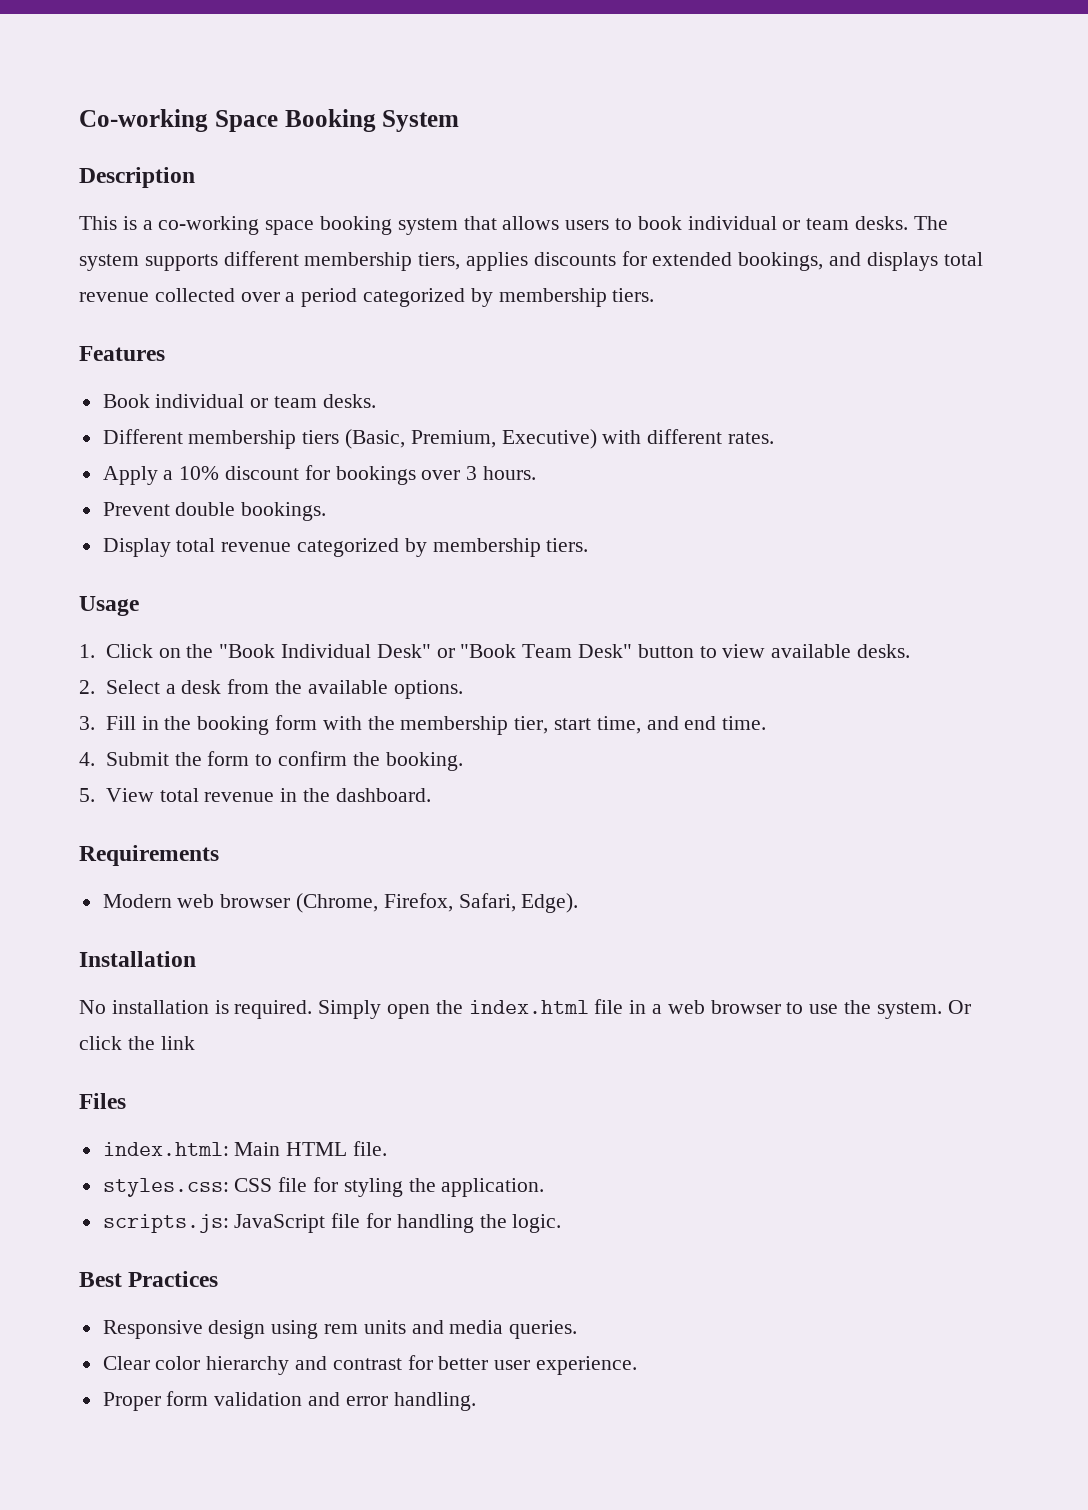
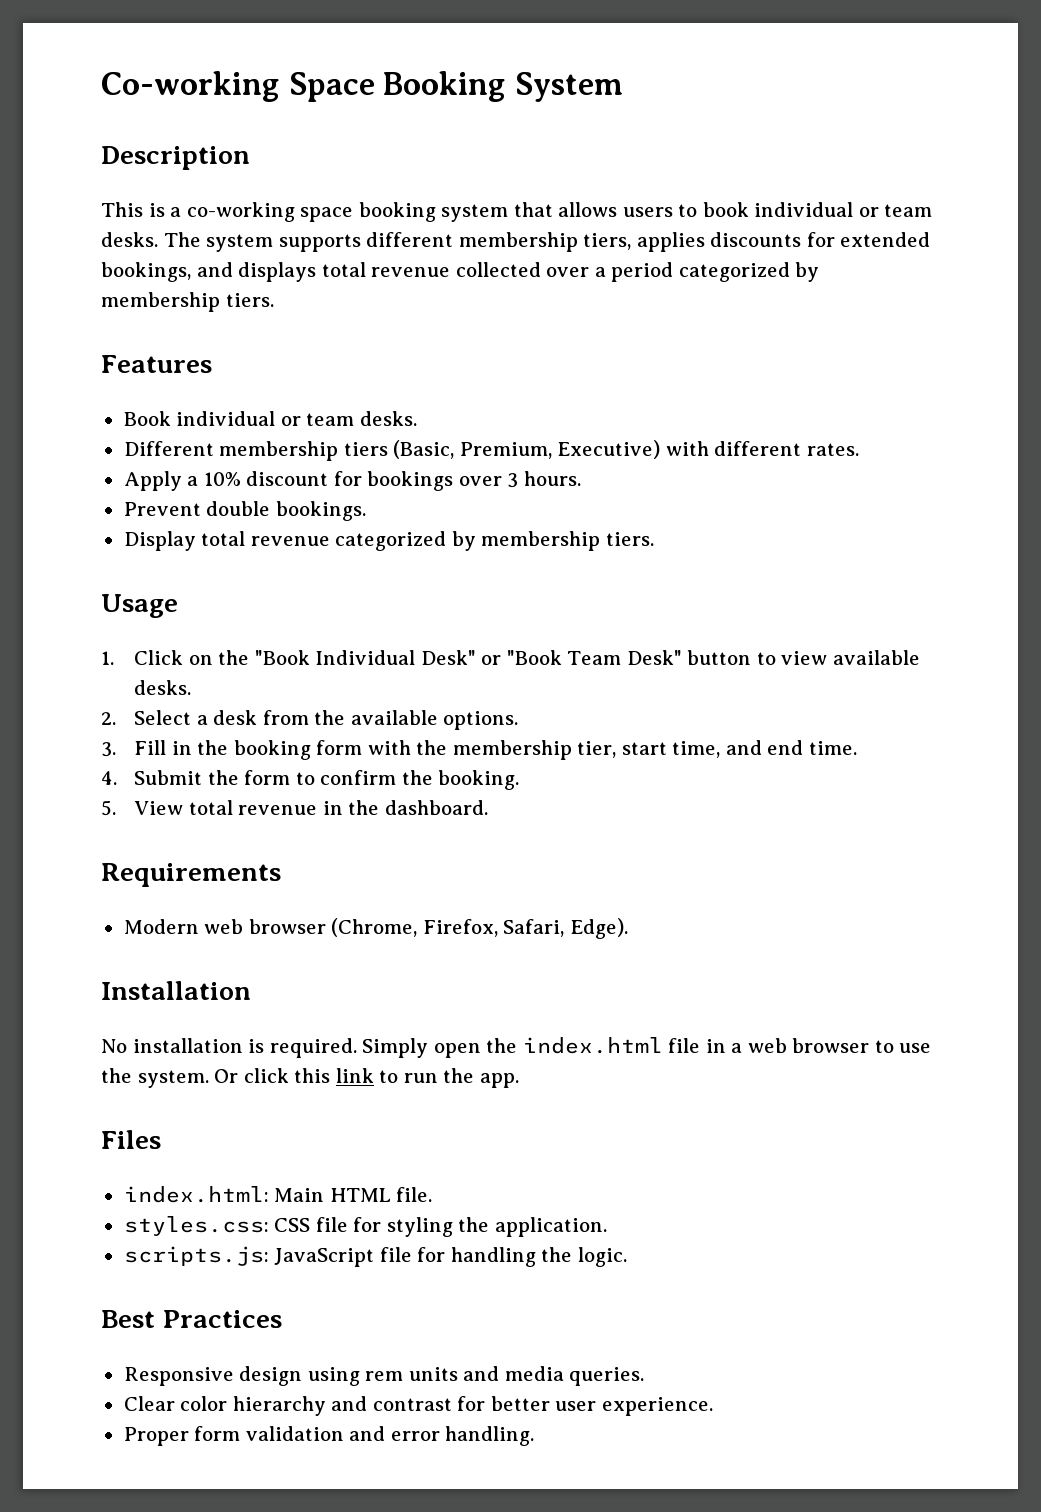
- Or click the link
+ Or click this link to run the app.

